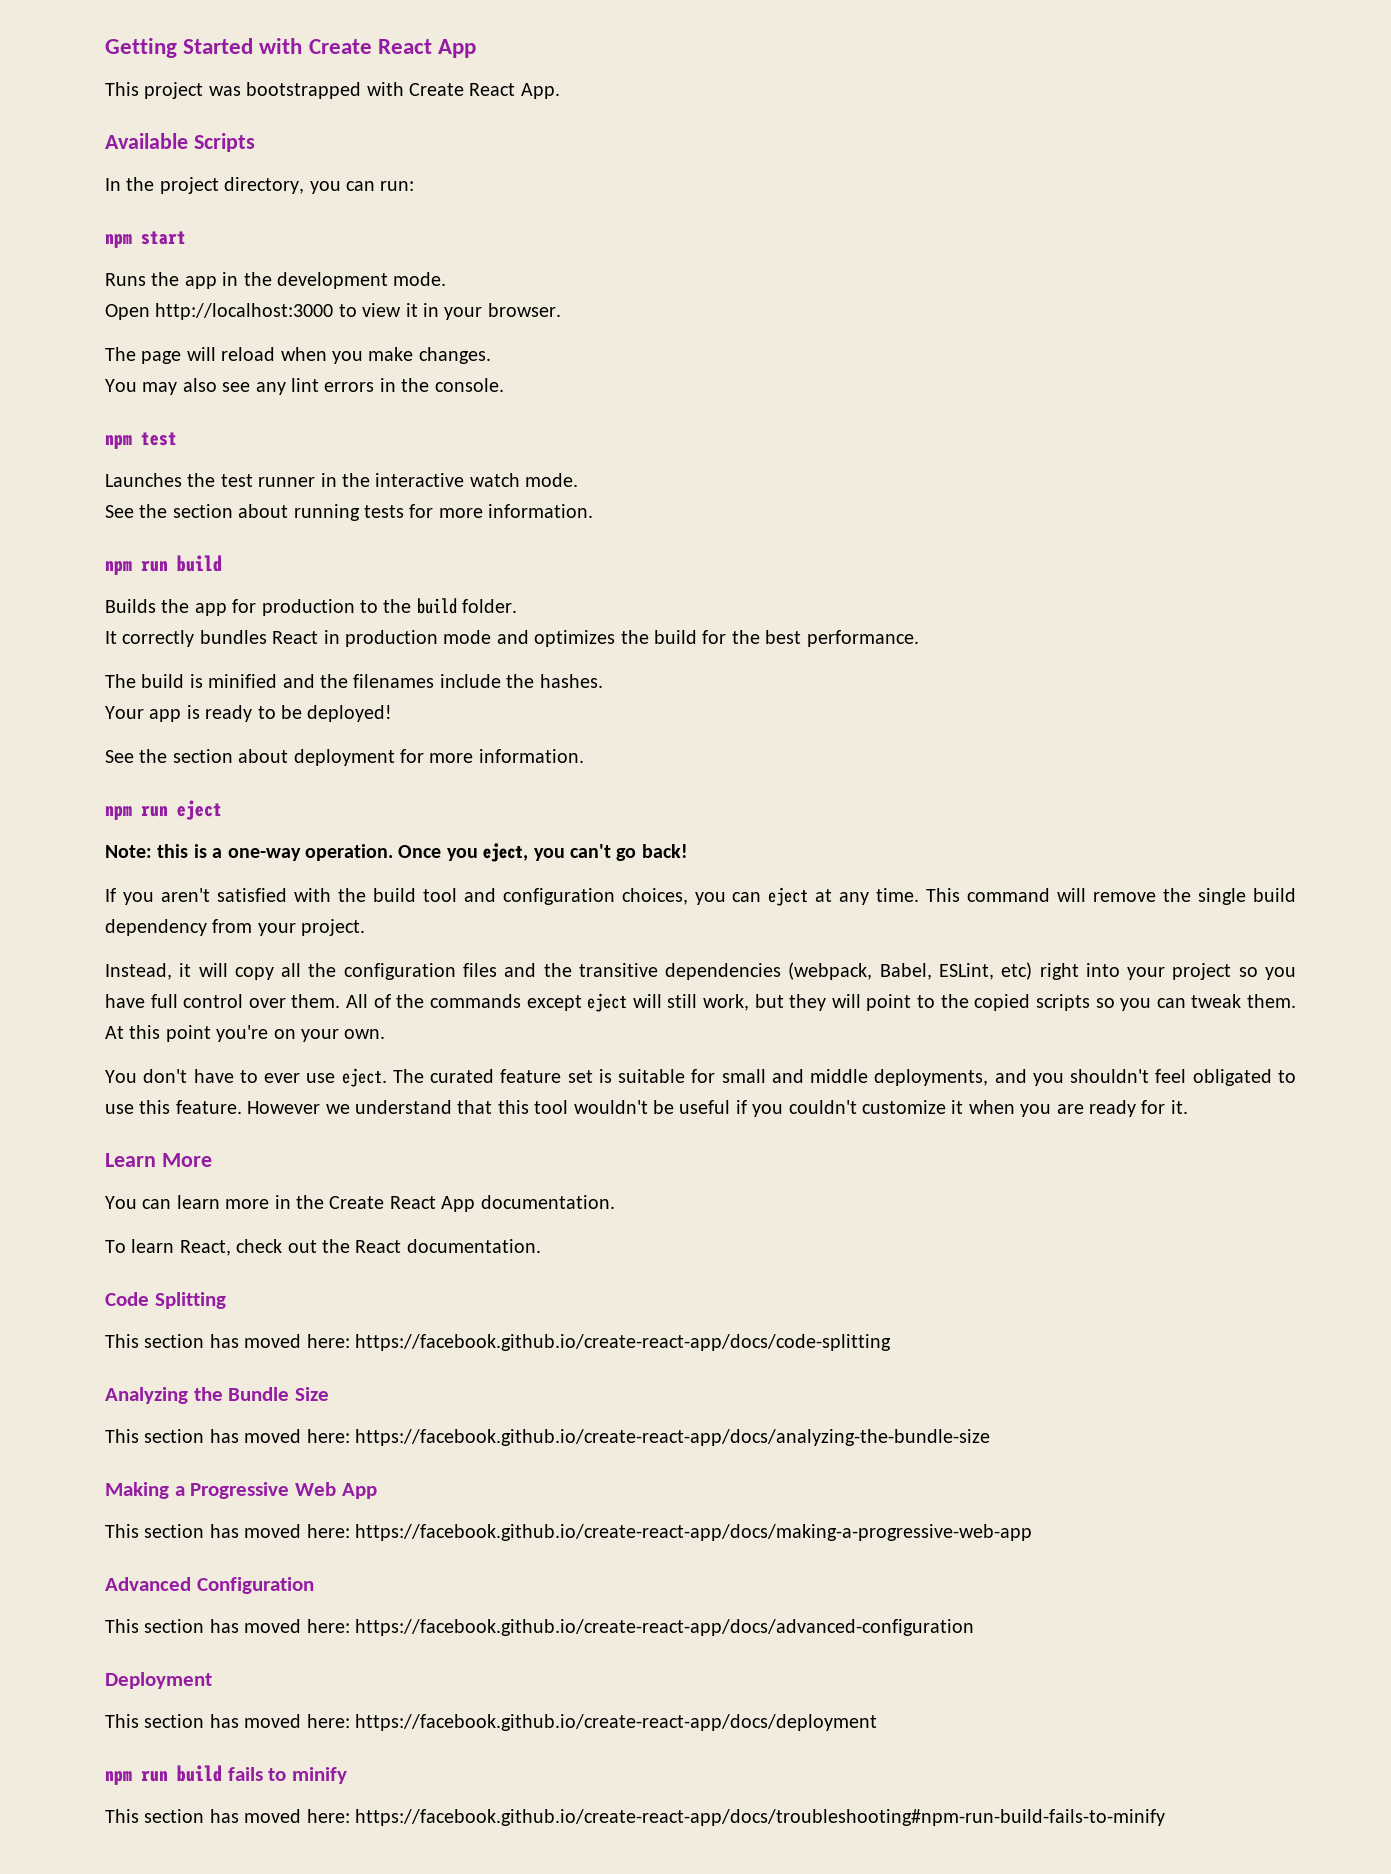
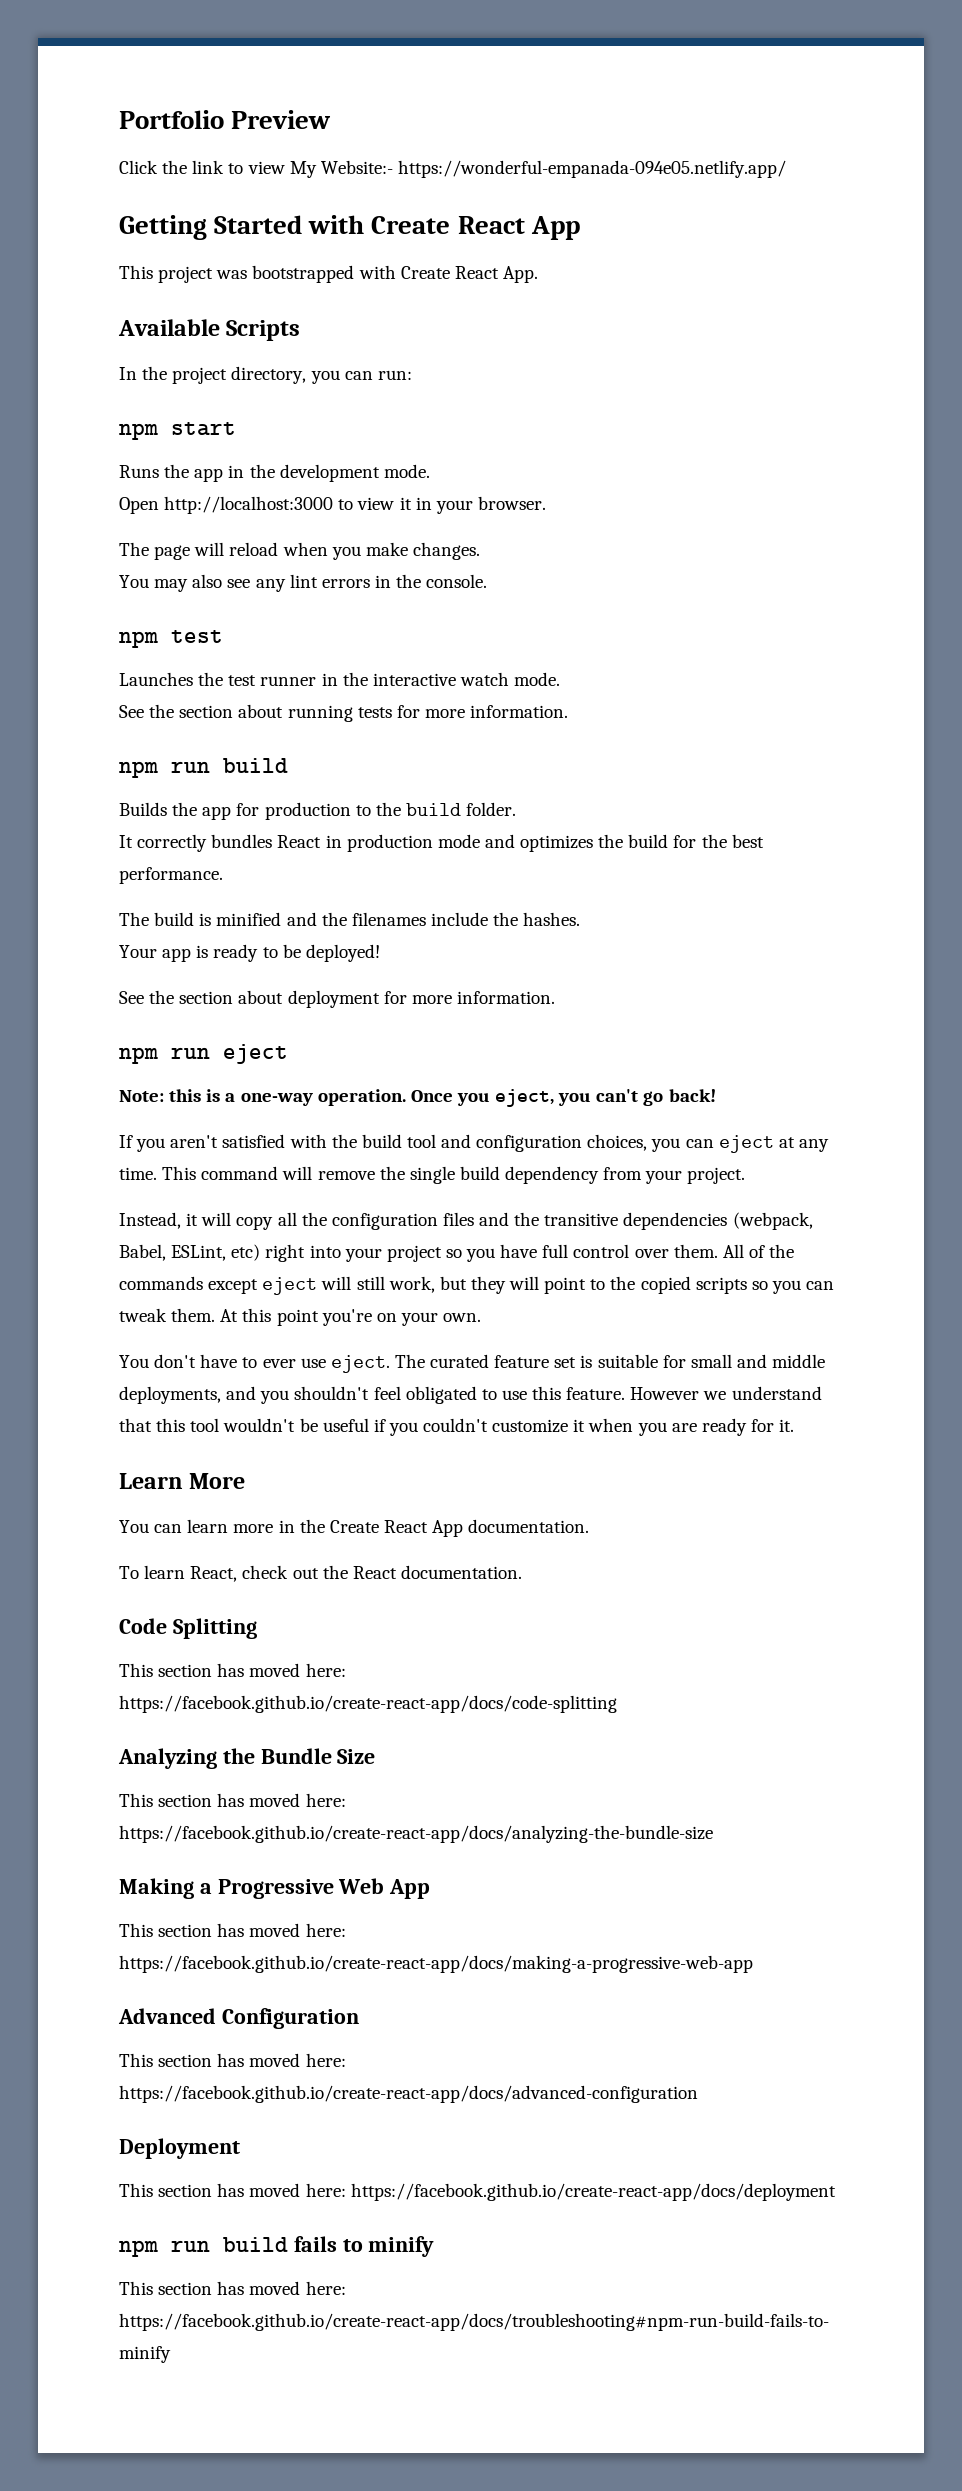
+ Portfolio Preview
+ Click the link to view My Website:- https://wonderful-empanada-094e05.netlify.app/

